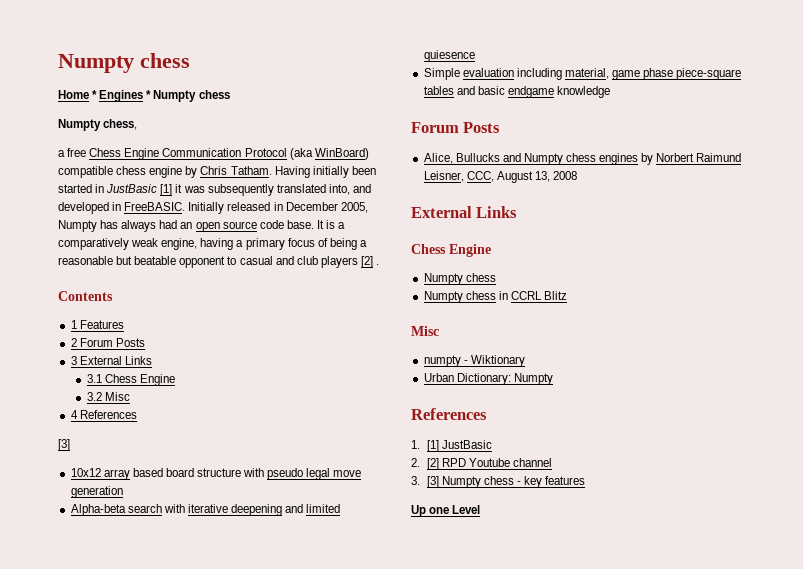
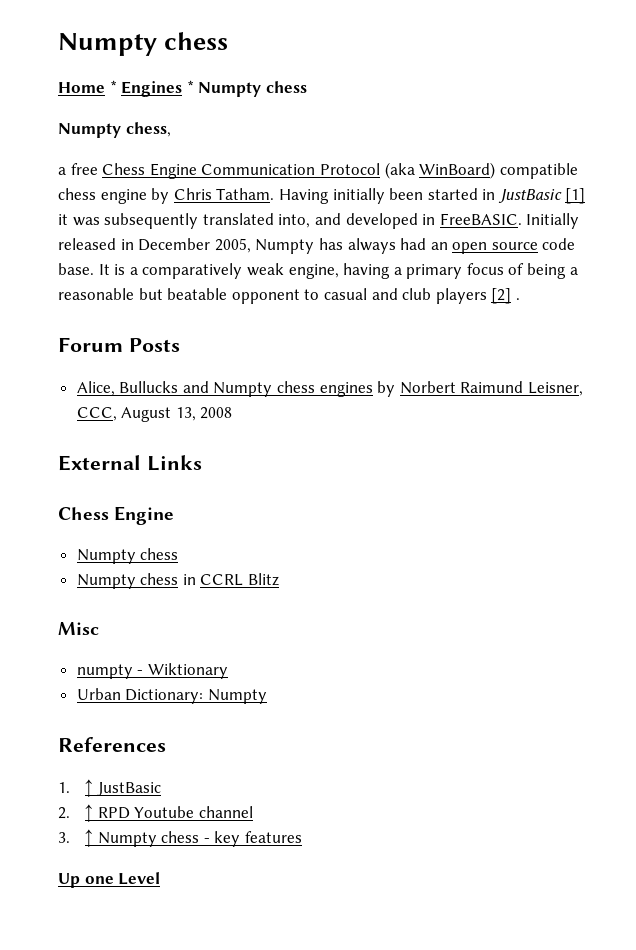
- Contents
- 1 Features
- 2 Forum Posts
- 3 External Links
- 3.1 Chess Engine
- 3.2 Misc
- 4 References
- [3]
- 10x12 array based board structure with pseudo legal move generation
- Alpha-beta search with iterative deepening and limited quiesence
- Simple evaluation including material, game phase piece-square tables and basic endgame knowledge
- 1. [1] JustBasic
+ 1. ↑ JustBasic
- 2. [2] RPD Youtube channel
+ 2. ↑ RPD Youtube channel
- 3. [3] Numpty chess - key features
+ 3. ↑ Numpty chess - key features

